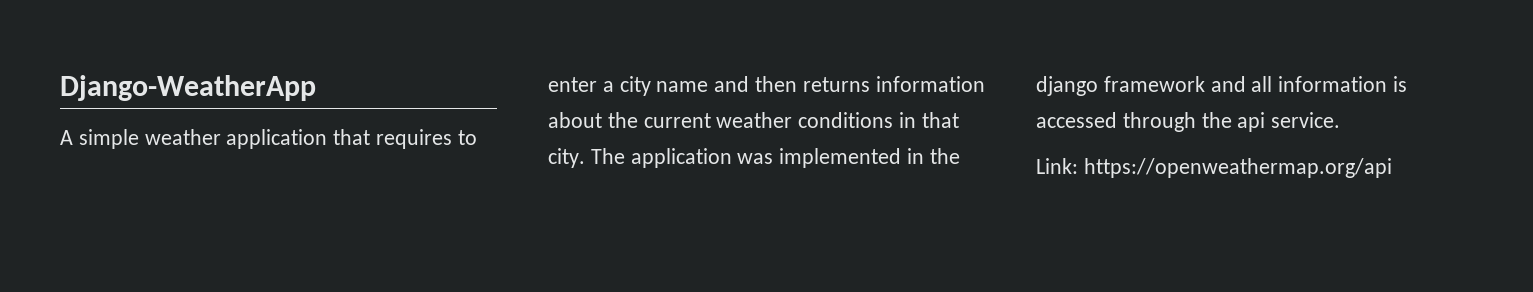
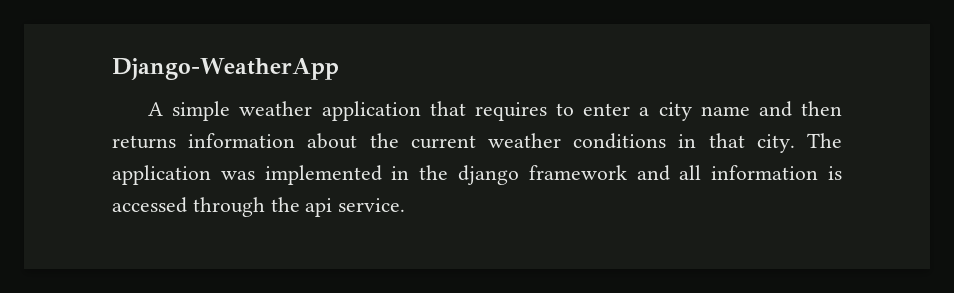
- Link: https://openweathermap.org/api

